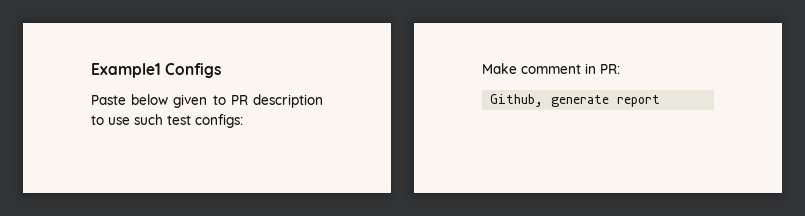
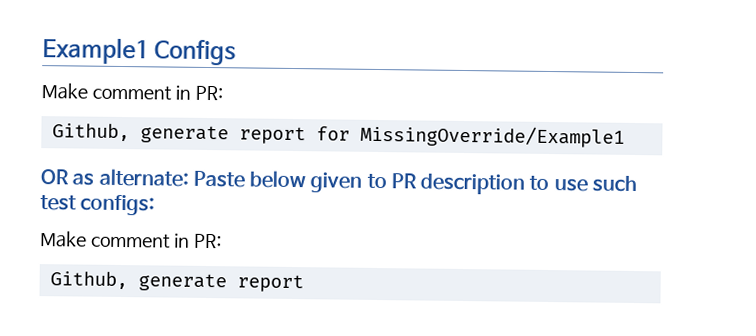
  Example1 Configs
- Paste below given to PR description to use such test configs:
+ Make comment in PR:
+ Github, generate report for MissingOverride/Example1
+ OR as alternate: Paste below given to PR description to use such test configs:

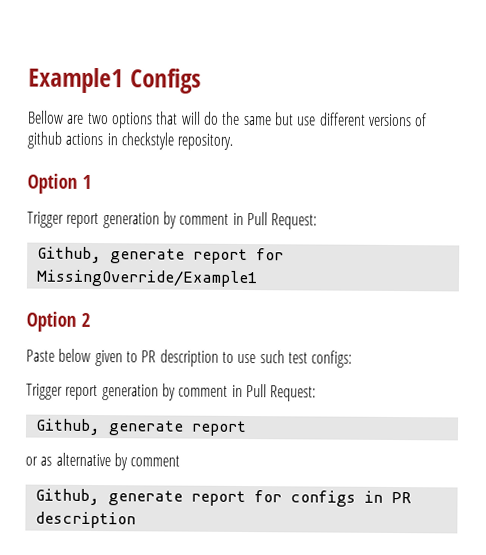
  Example1 Configs
- Make comment in PR:
+ Bellow are two options that will do the same but use different versions of github actions in checkstyle repository.
+ Option 1
+ Trigger report generation by comment in Pull Request:
- OR as alternate: Paste below given to PR description to use such test configs:
- Make comment in PR:
+ Option 2
+ Paste below given to PR description to use such test configs:
+ Trigger report generation by comment in Pull Request:
  Github, generate report
+ or as alternative by comment
+ Github, generate report for configs in PR description

